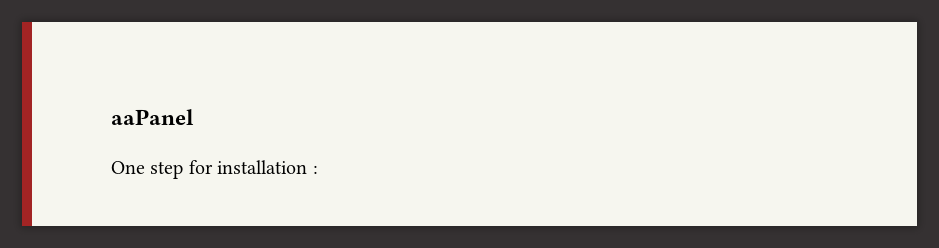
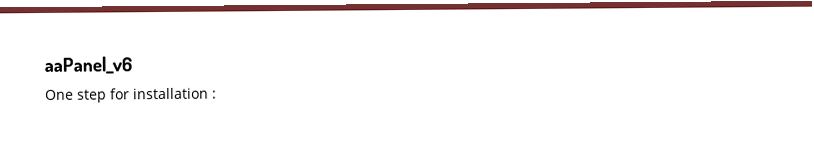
- aaPanel
+ aaPanel_v6

